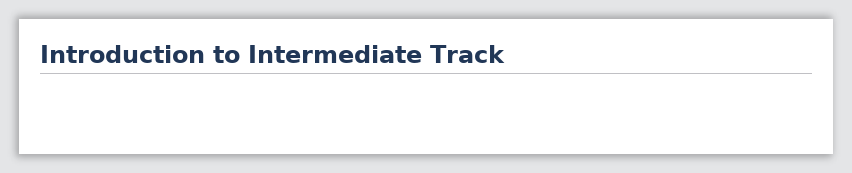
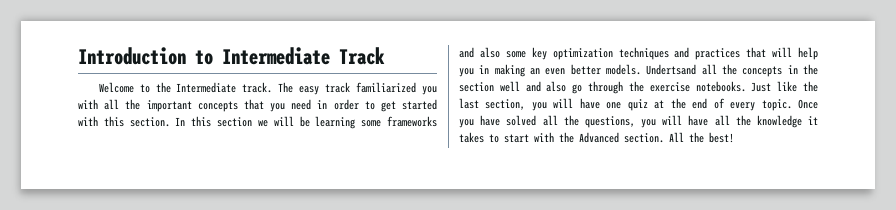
+ Welcome to the Intermediate track. The easy track familiarized you with all the important concepts that you need in order to get started with this section. In this section we will be learning some frameworks and also some key optimization techniques and practices that will help you in making an even better models. Undertsand all the concepts in the section well and also go through the exercise notebooks. Just like the last section, you will have one quiz at the end of every topic. Once you have solved all the questions, you will have all the knowledge it takes to start with the Advanced section. All the best!

